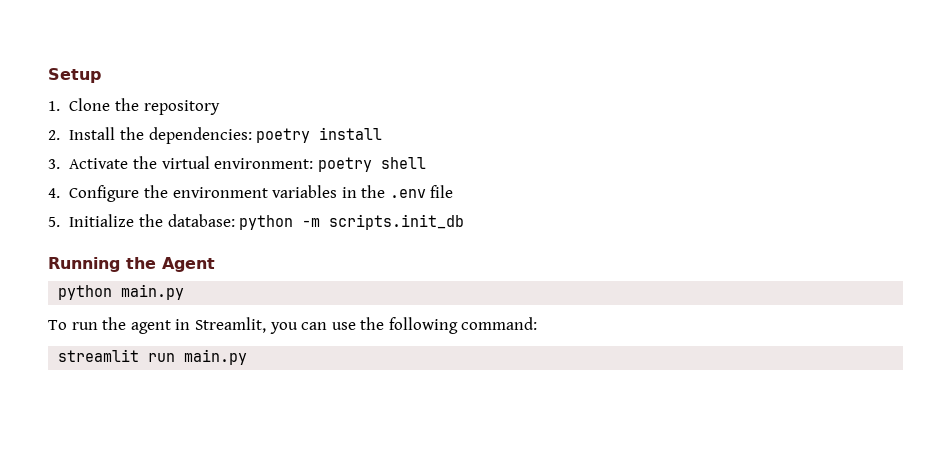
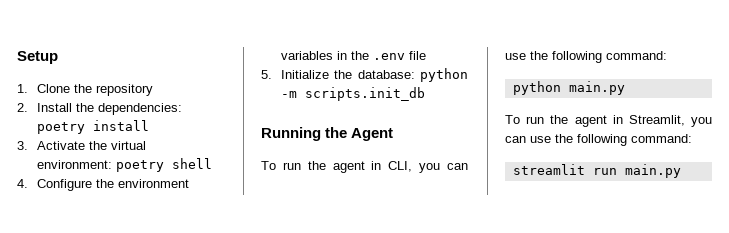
+ To run the agent in CLI, you can use the following command:

